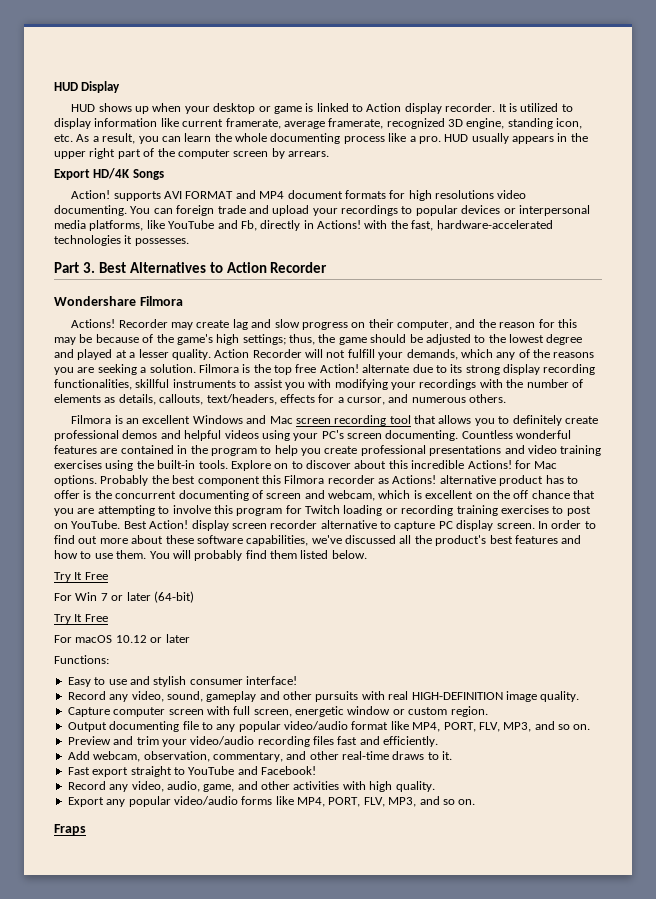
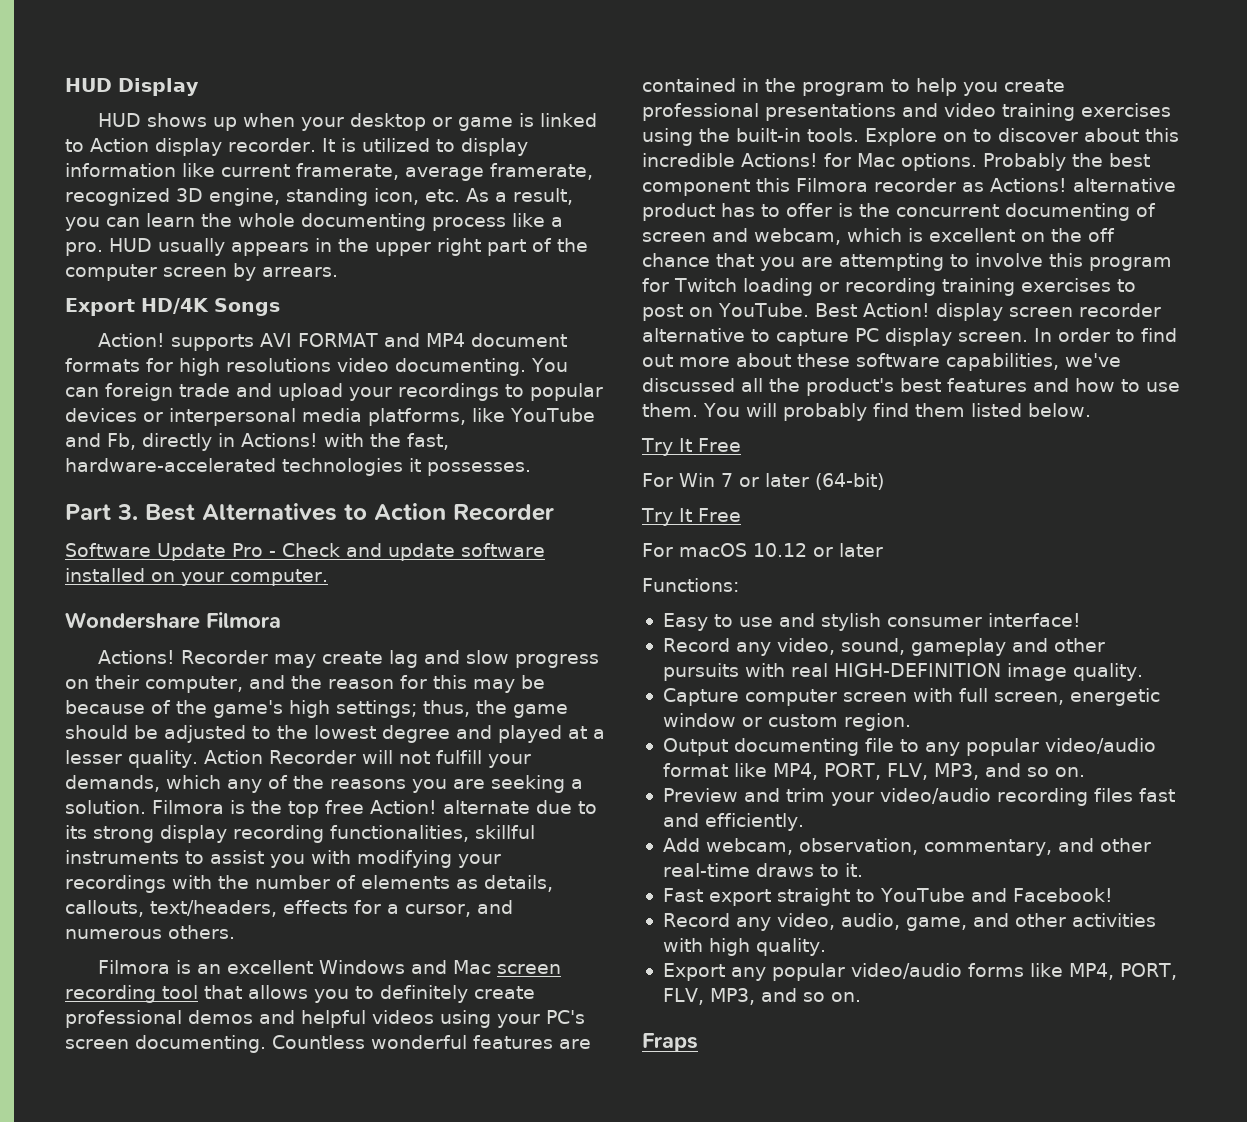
+ Software Update Pro - Check and update software installed on your computer.

